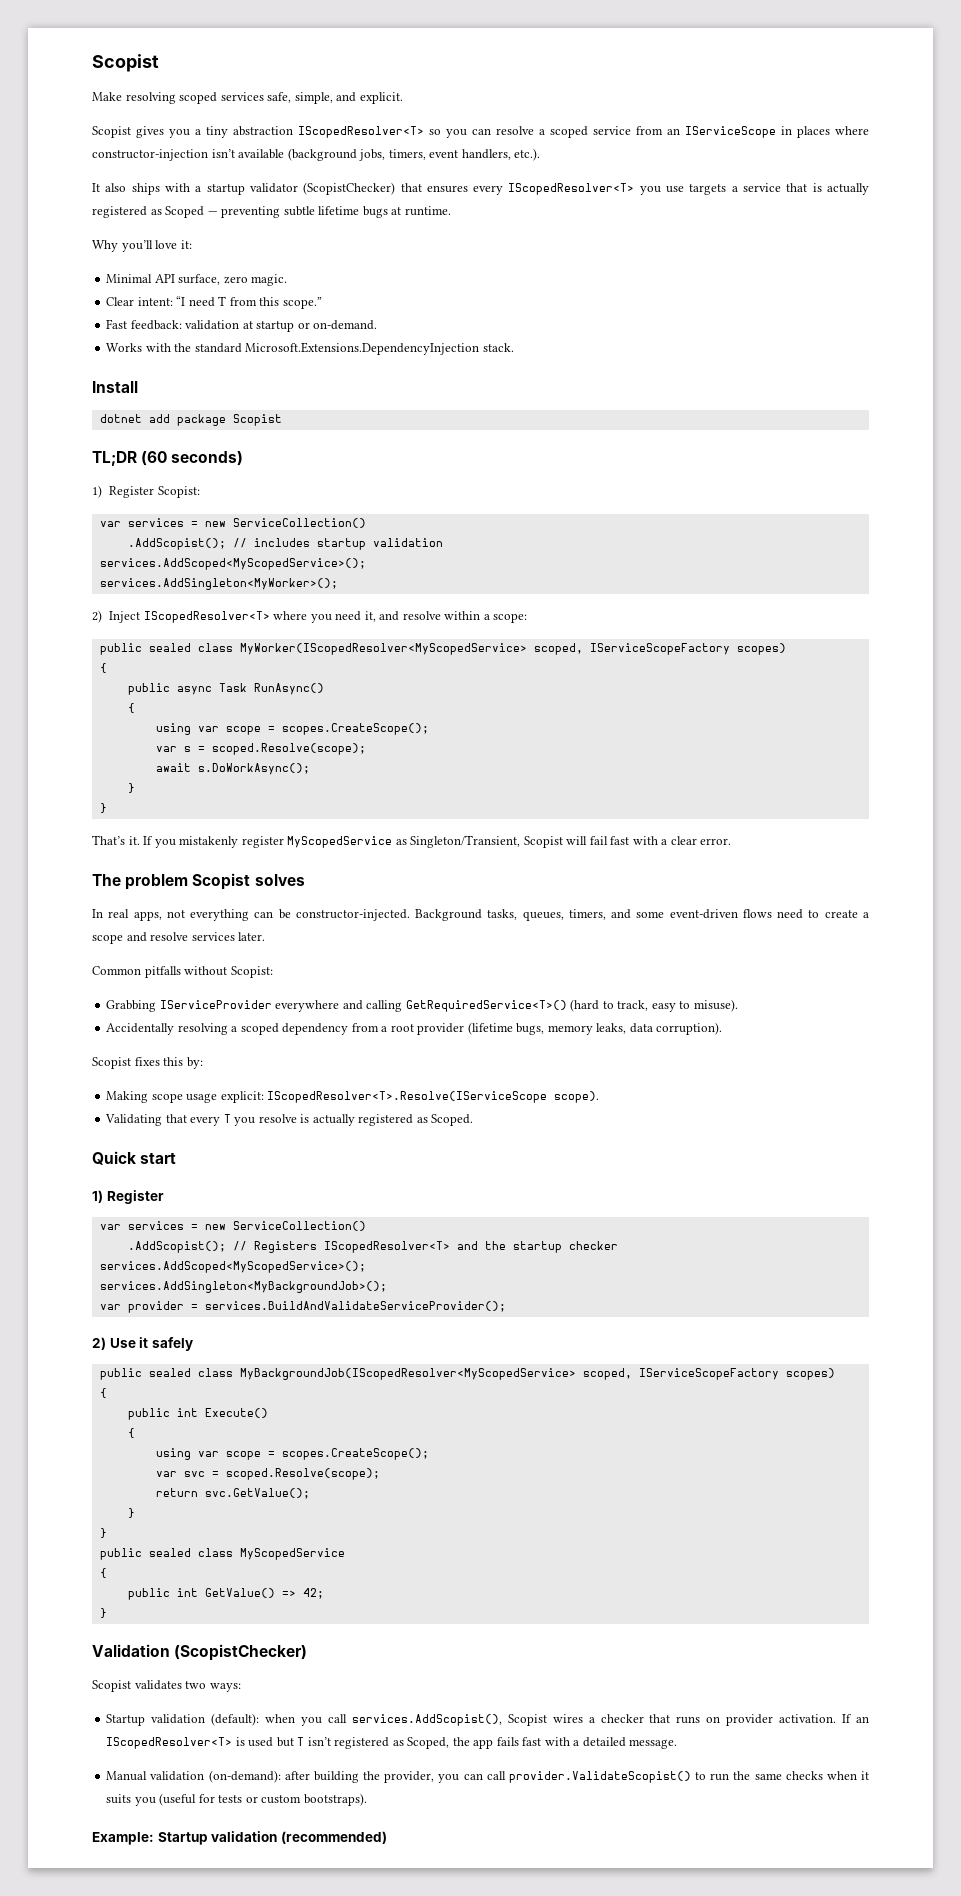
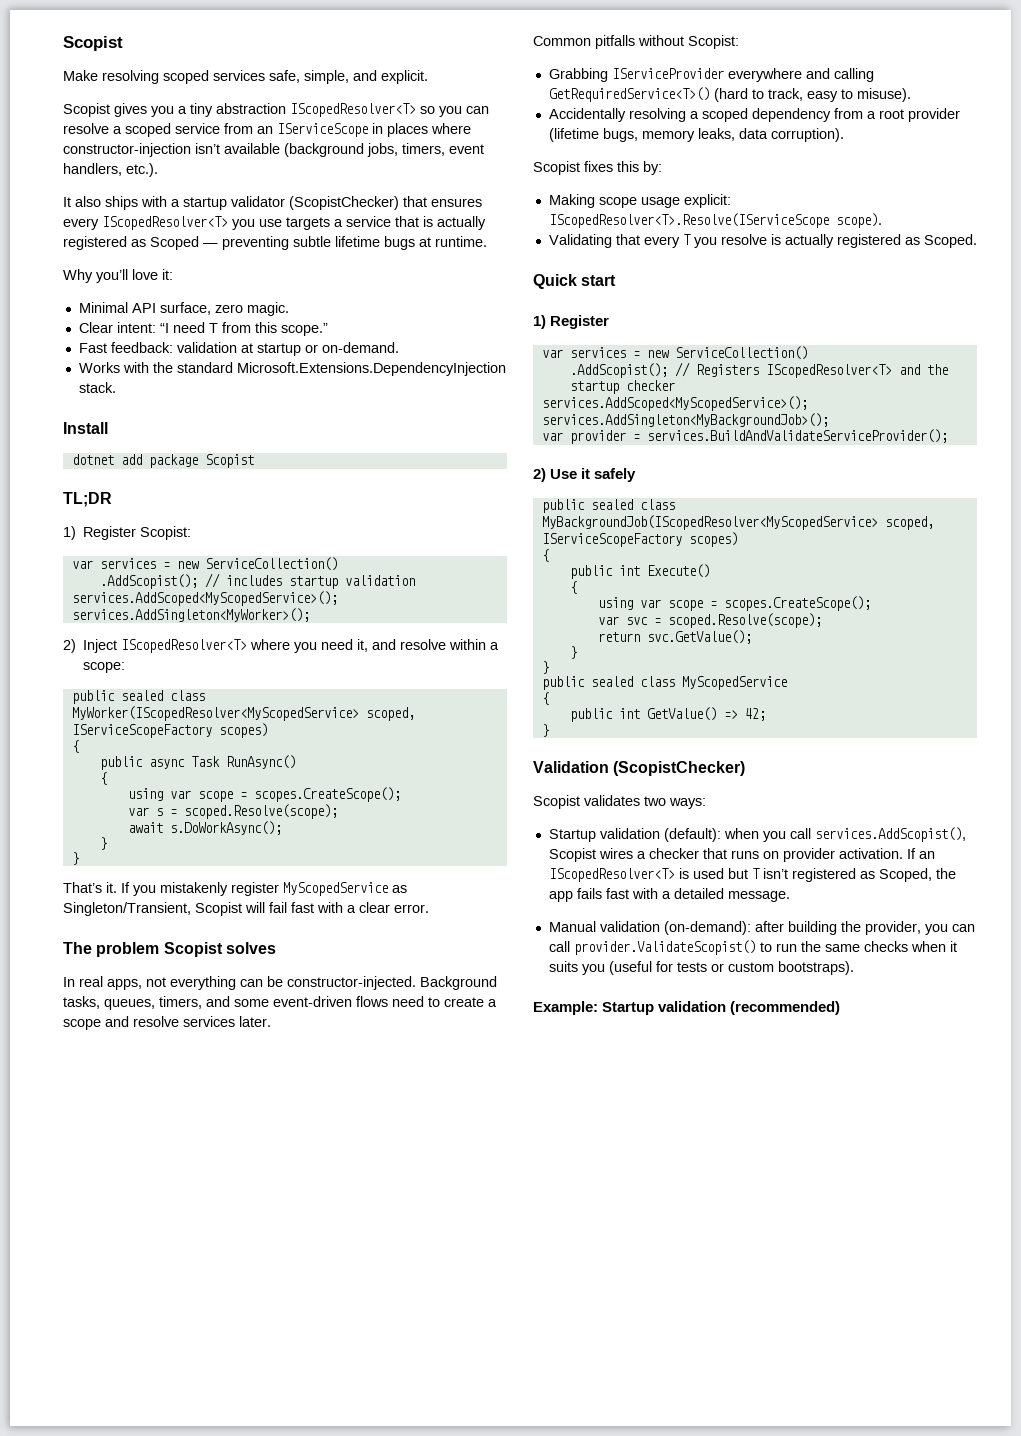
- TL;DR (60 seconds)
+ TL;DR

